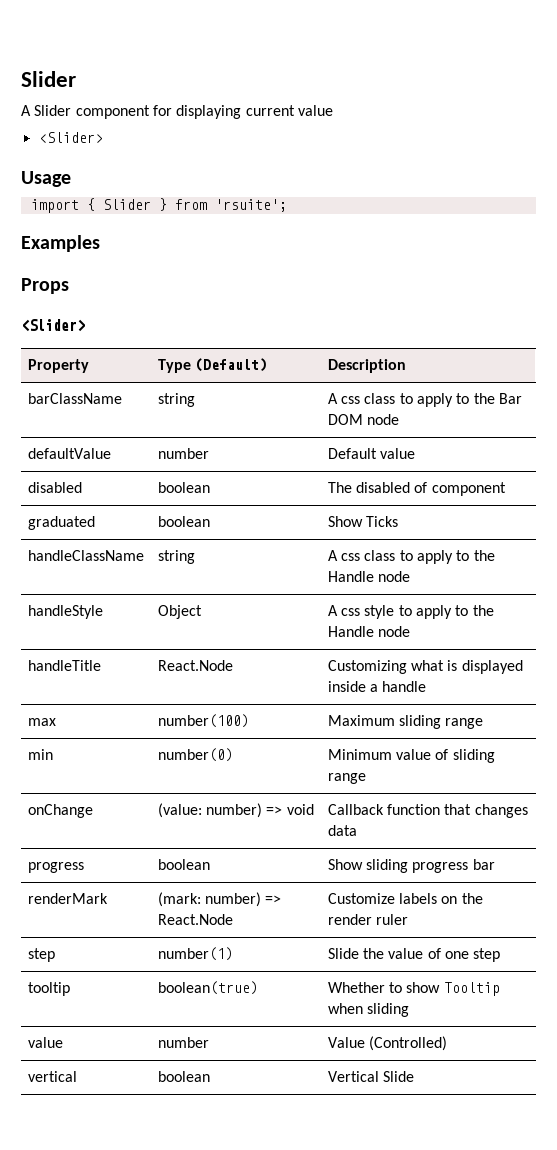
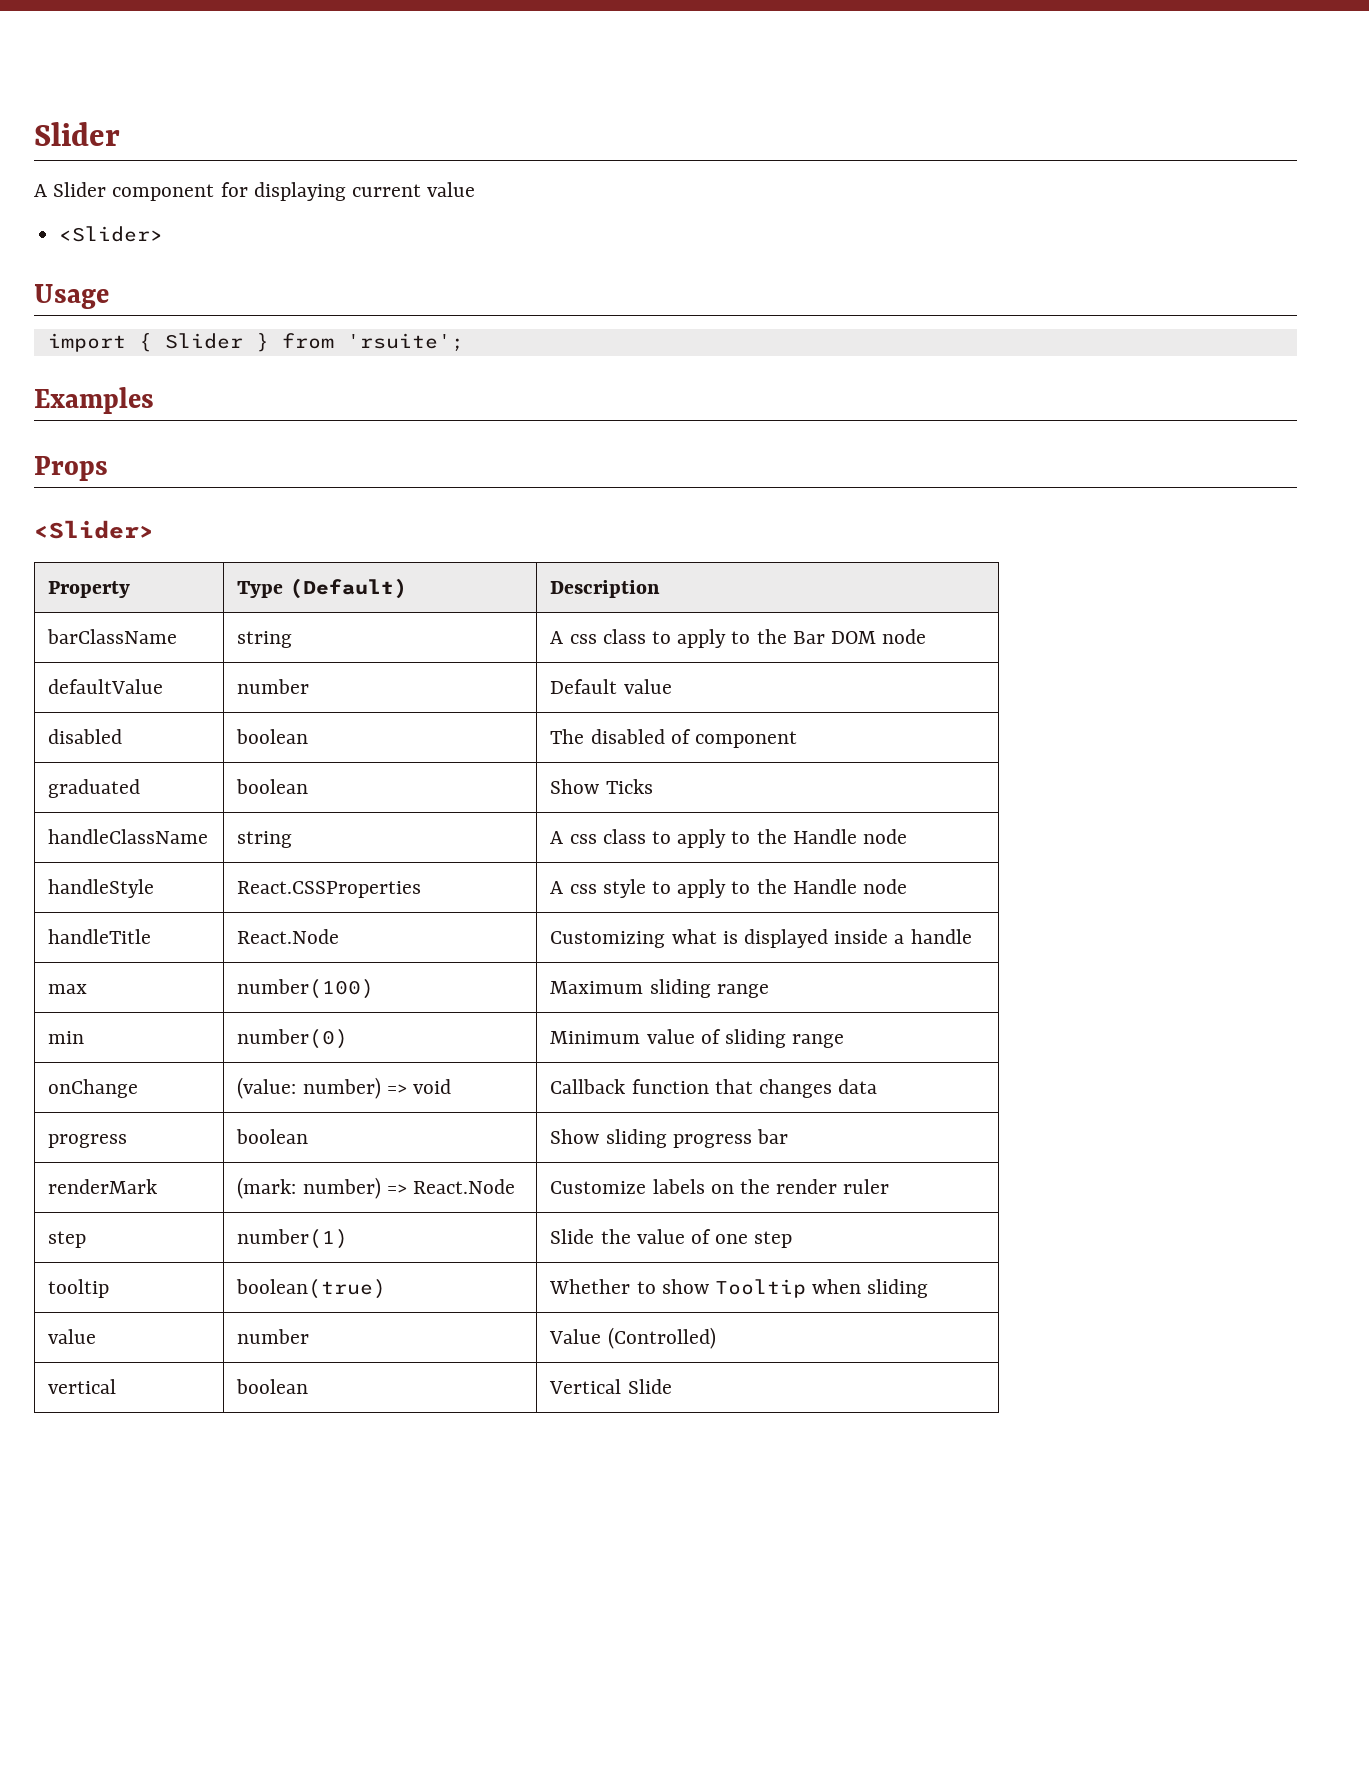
- handleStyle | Object | A css style to apply to the Handle node
+ handleStyle | React.CSSProperties | A css style to apply to the Handle node

